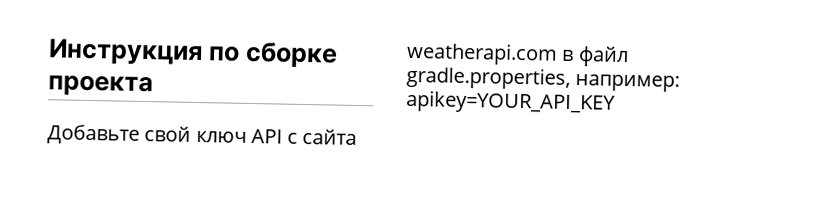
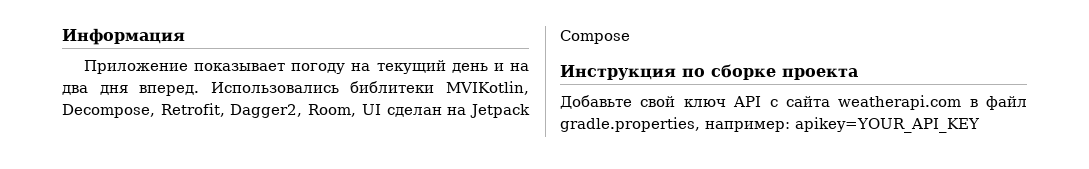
+ Информация
+ Приложение показывает погоду на текущий день и на два дня вперед. Использовались библитеки MVIKotlin, Decompose, Retrofit, Dagger2, Room, UI сделан на Jetpack Compose

